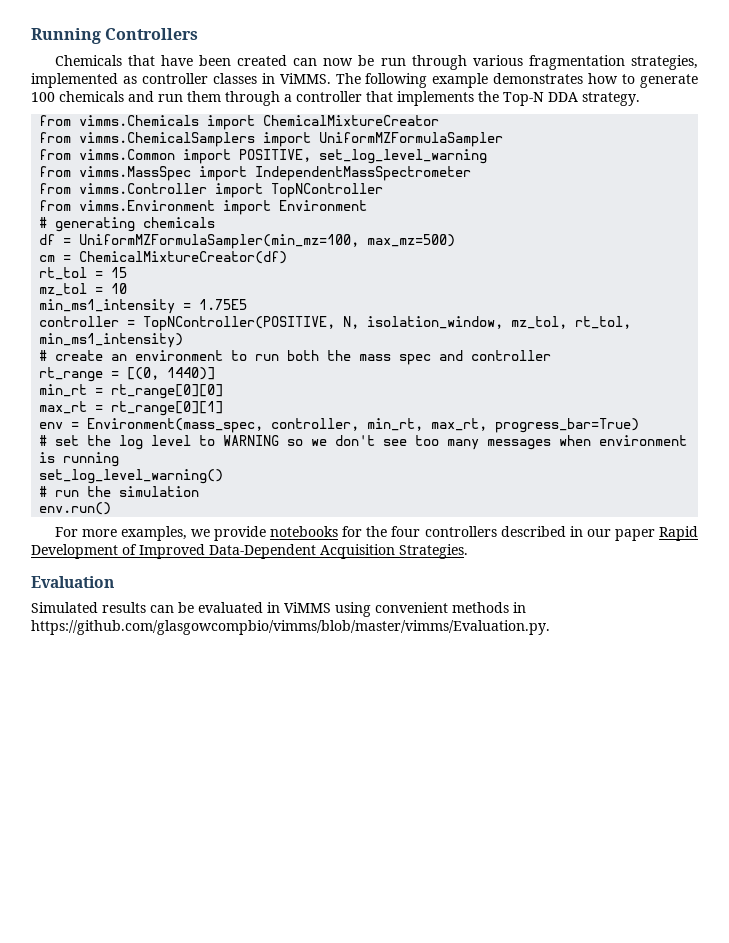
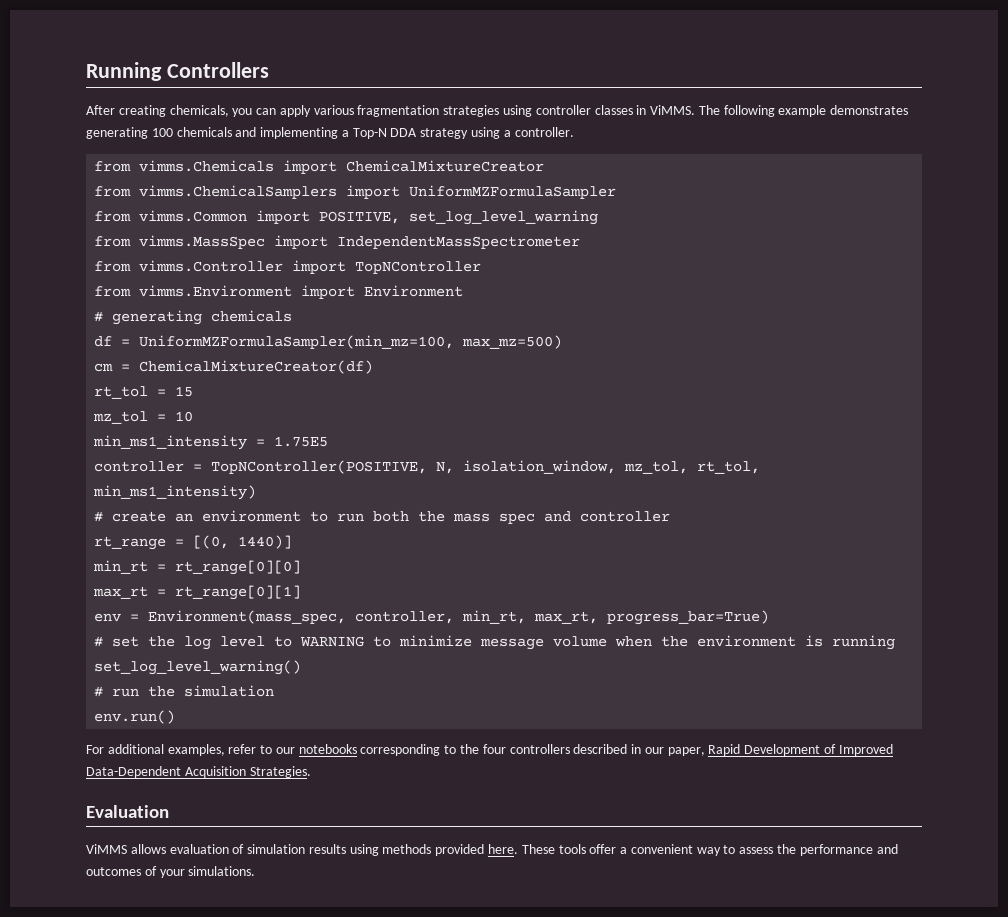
- Chemicals that have been created can now be run through various fragmentation strategies, implemented as controller classes in ViMMS.
+ After creating chemicals, you can apply various fragmentation strategies using controller classes in ViMMS.
- The following example demonstrates how to generate 100 chemicals and run them through a controller that implements the Top-N DDA strategy.
+ The following example demonstrates generating 100 chemicals and implementing a Top-N DDA strategy using a controller.
- # set the log level to WARNING so we don't see too many messages when environment is running
+ # set the log level to WARNING to minimize message volume when the environment is running
- For more examples, we provide notebooks for the four controllers described in our paper Rapid Development of Improved Data-Dependent Acquisition Strategies.
+ For additional examples, refer to our notebooks corresponding to the four controllers described in our paper, Rapid Development of Improved Data-Dependent Acquisition Strategies.
- Simulated results can be evaluated in ViMMS using convenient methods in https://github.com/glasgowcompbio/vimms/blob/master/vimms/Evaluation.py.
+ ViMMS allows evaluation of simulation results using methods provided here. These tools offer a convenient way to assess the performance and outcomes of your simulations.

